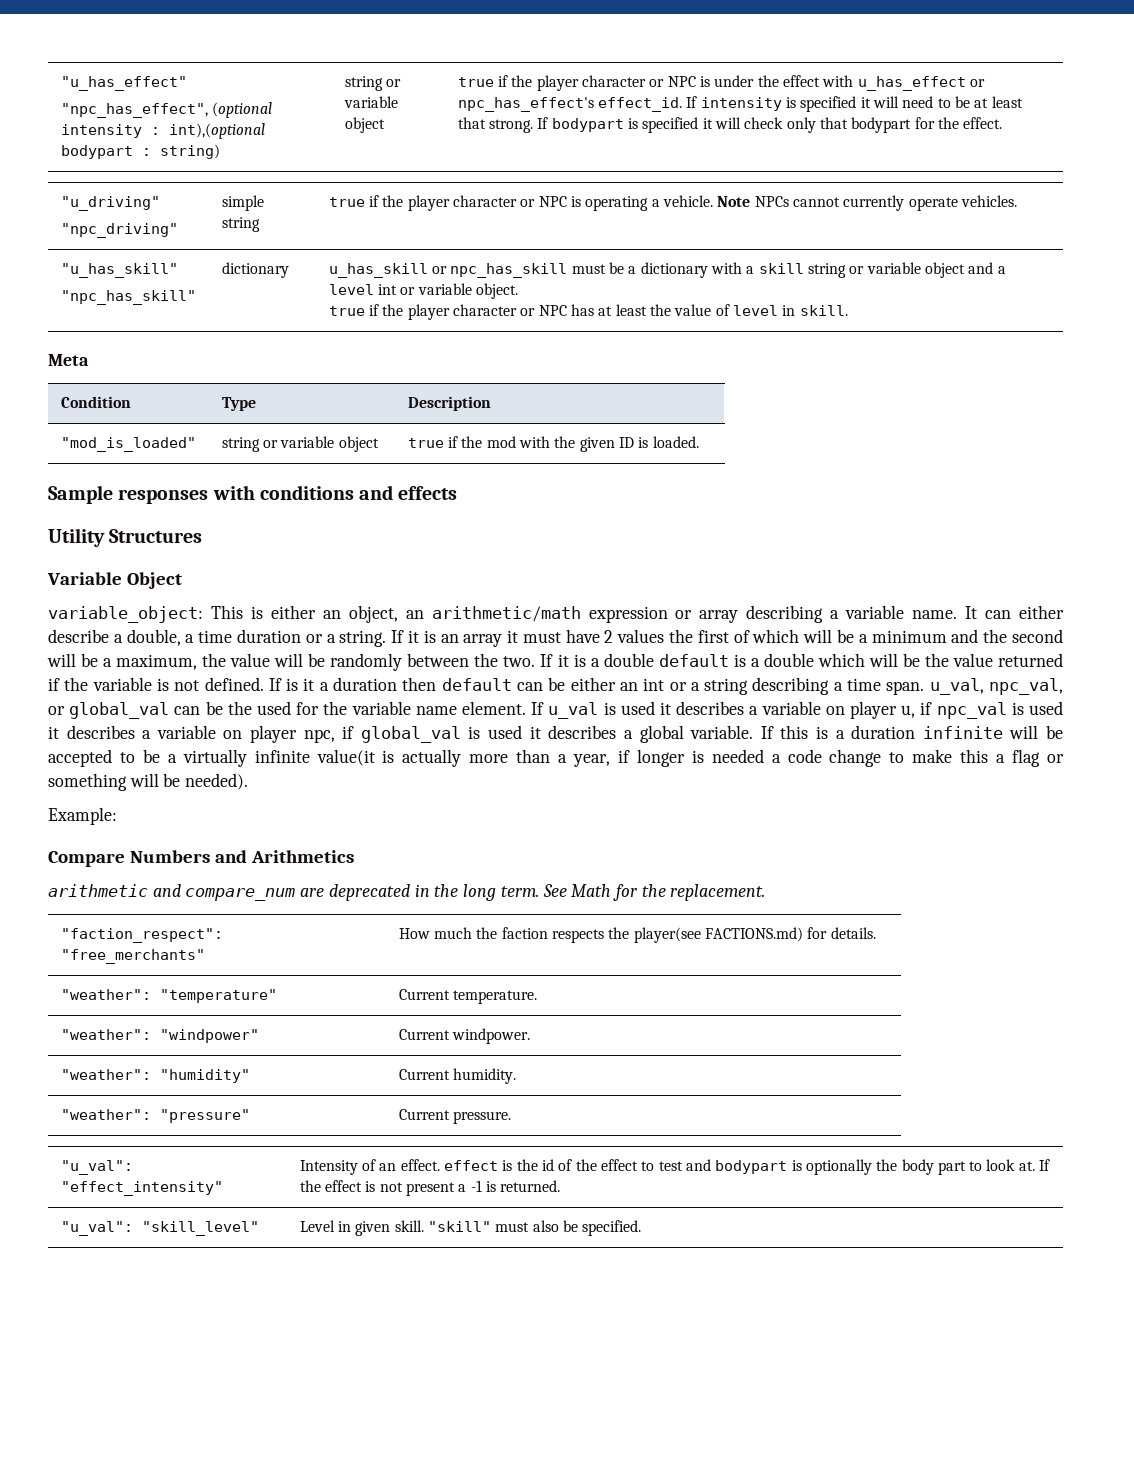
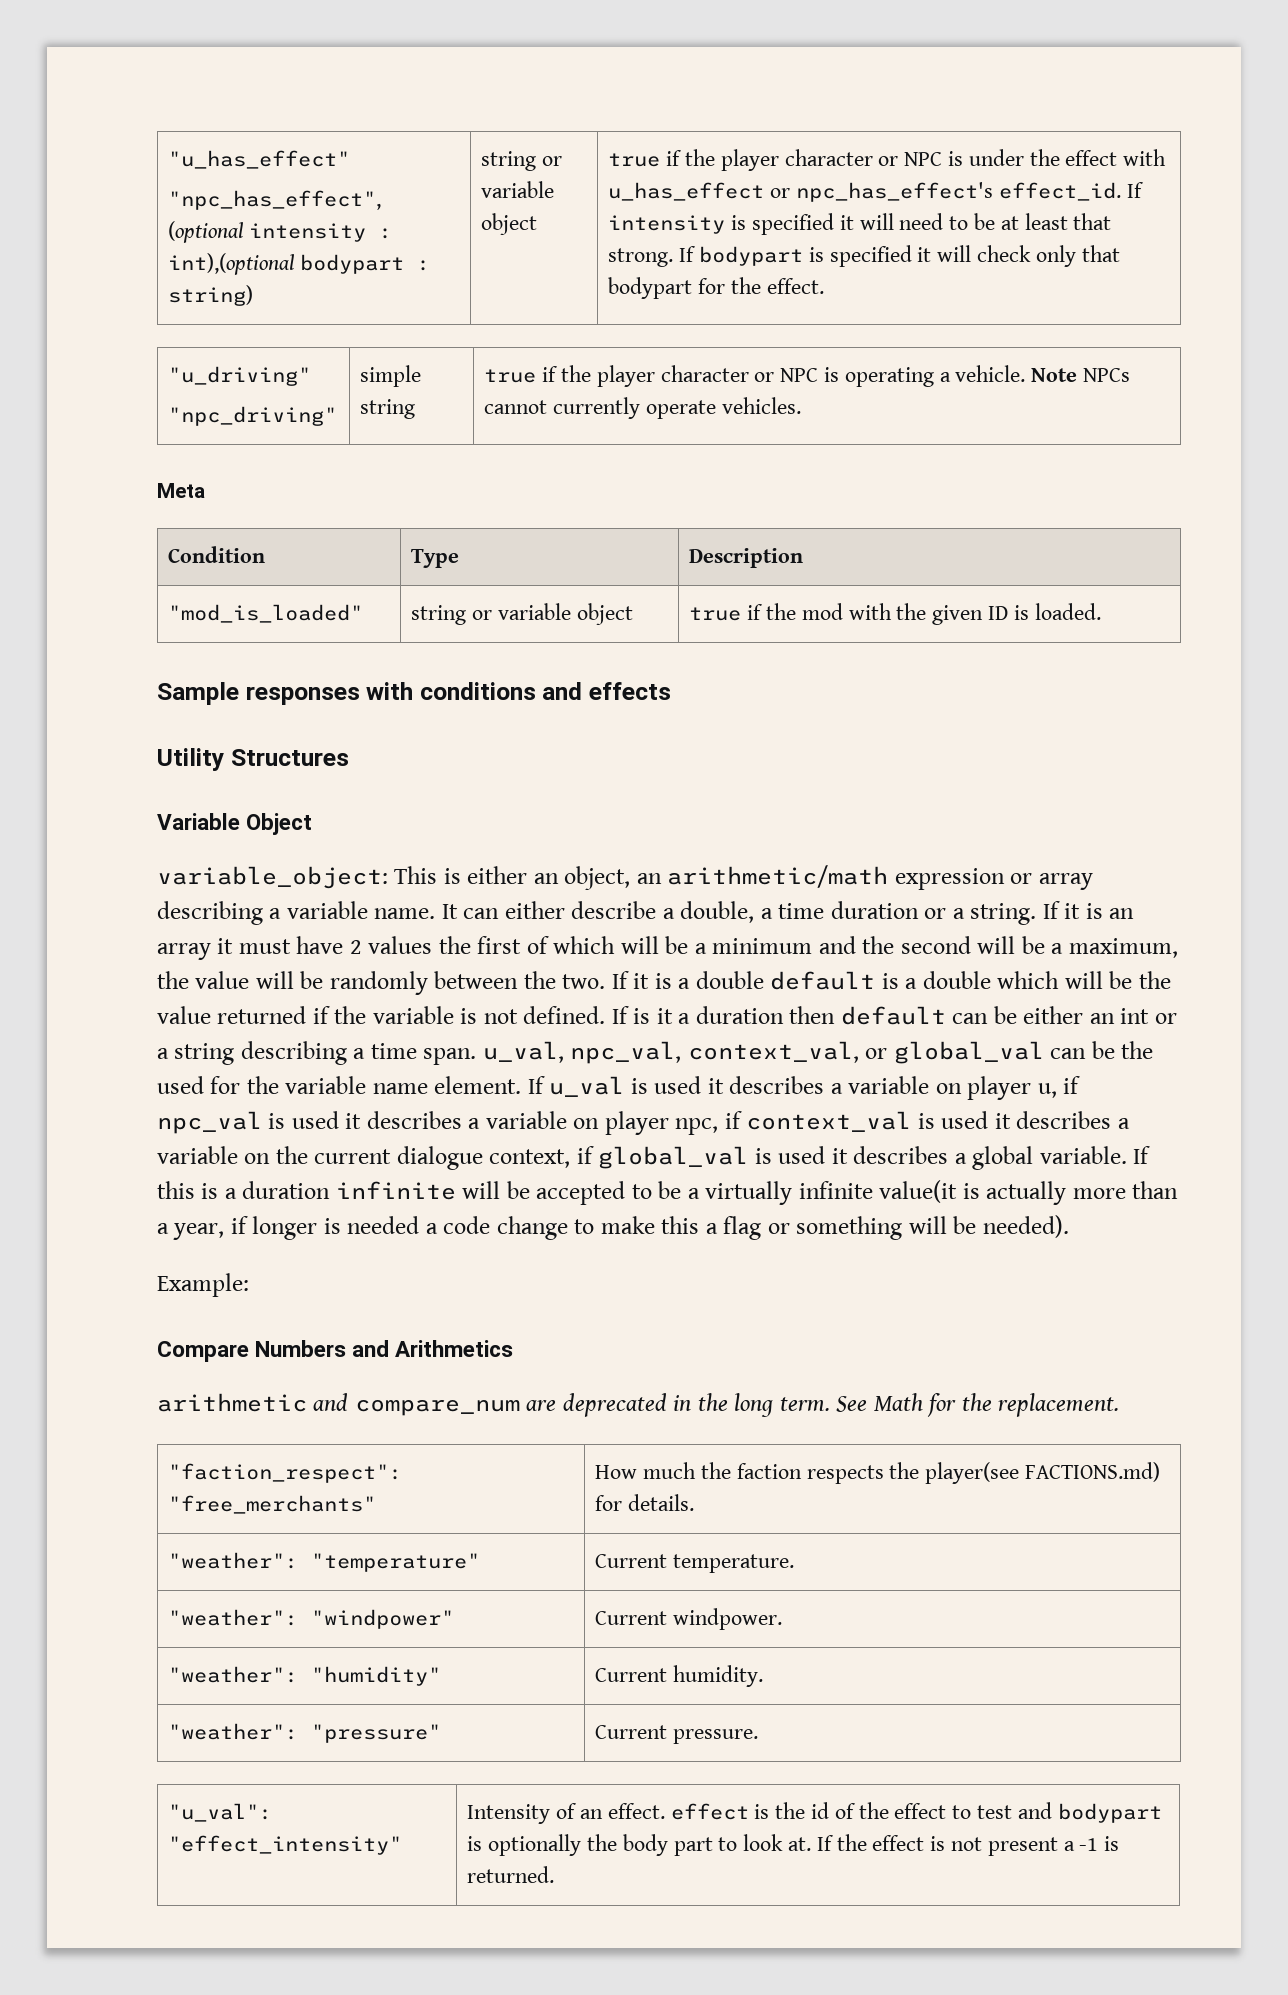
- "u_has_skill"
- "npc_has_skill" | dictionary | u_has_skill or npc_has_skill must be a dictionary with a skill string or variable object and a level int or variable object.
- true if the player character or NPC has at least the value of level in skill.
- If is it a duration then default can be either an int or a string describing a time span. u_val, npc_val, or global_val can be the used for the variable name element.
+ If is it a duration then default can be either an int or a string describing a time span. u_val, npc_val, context_val, or global_val can be the used for the variable name element.
- If u_val is used it describes a variable on player u, if npc_val is used it describes a variable on player npc, if global_val is used it describes a global variable.
+ If u_val is used it describes a variable on player u, if npc_val is used it describes a variable on player npc, if context_val is used it describes a variable on the current dialogue context, if global_val is used it describes a global variable.
- "u_val": "skill_level" | Level in given skill. "skill" must also be specified.

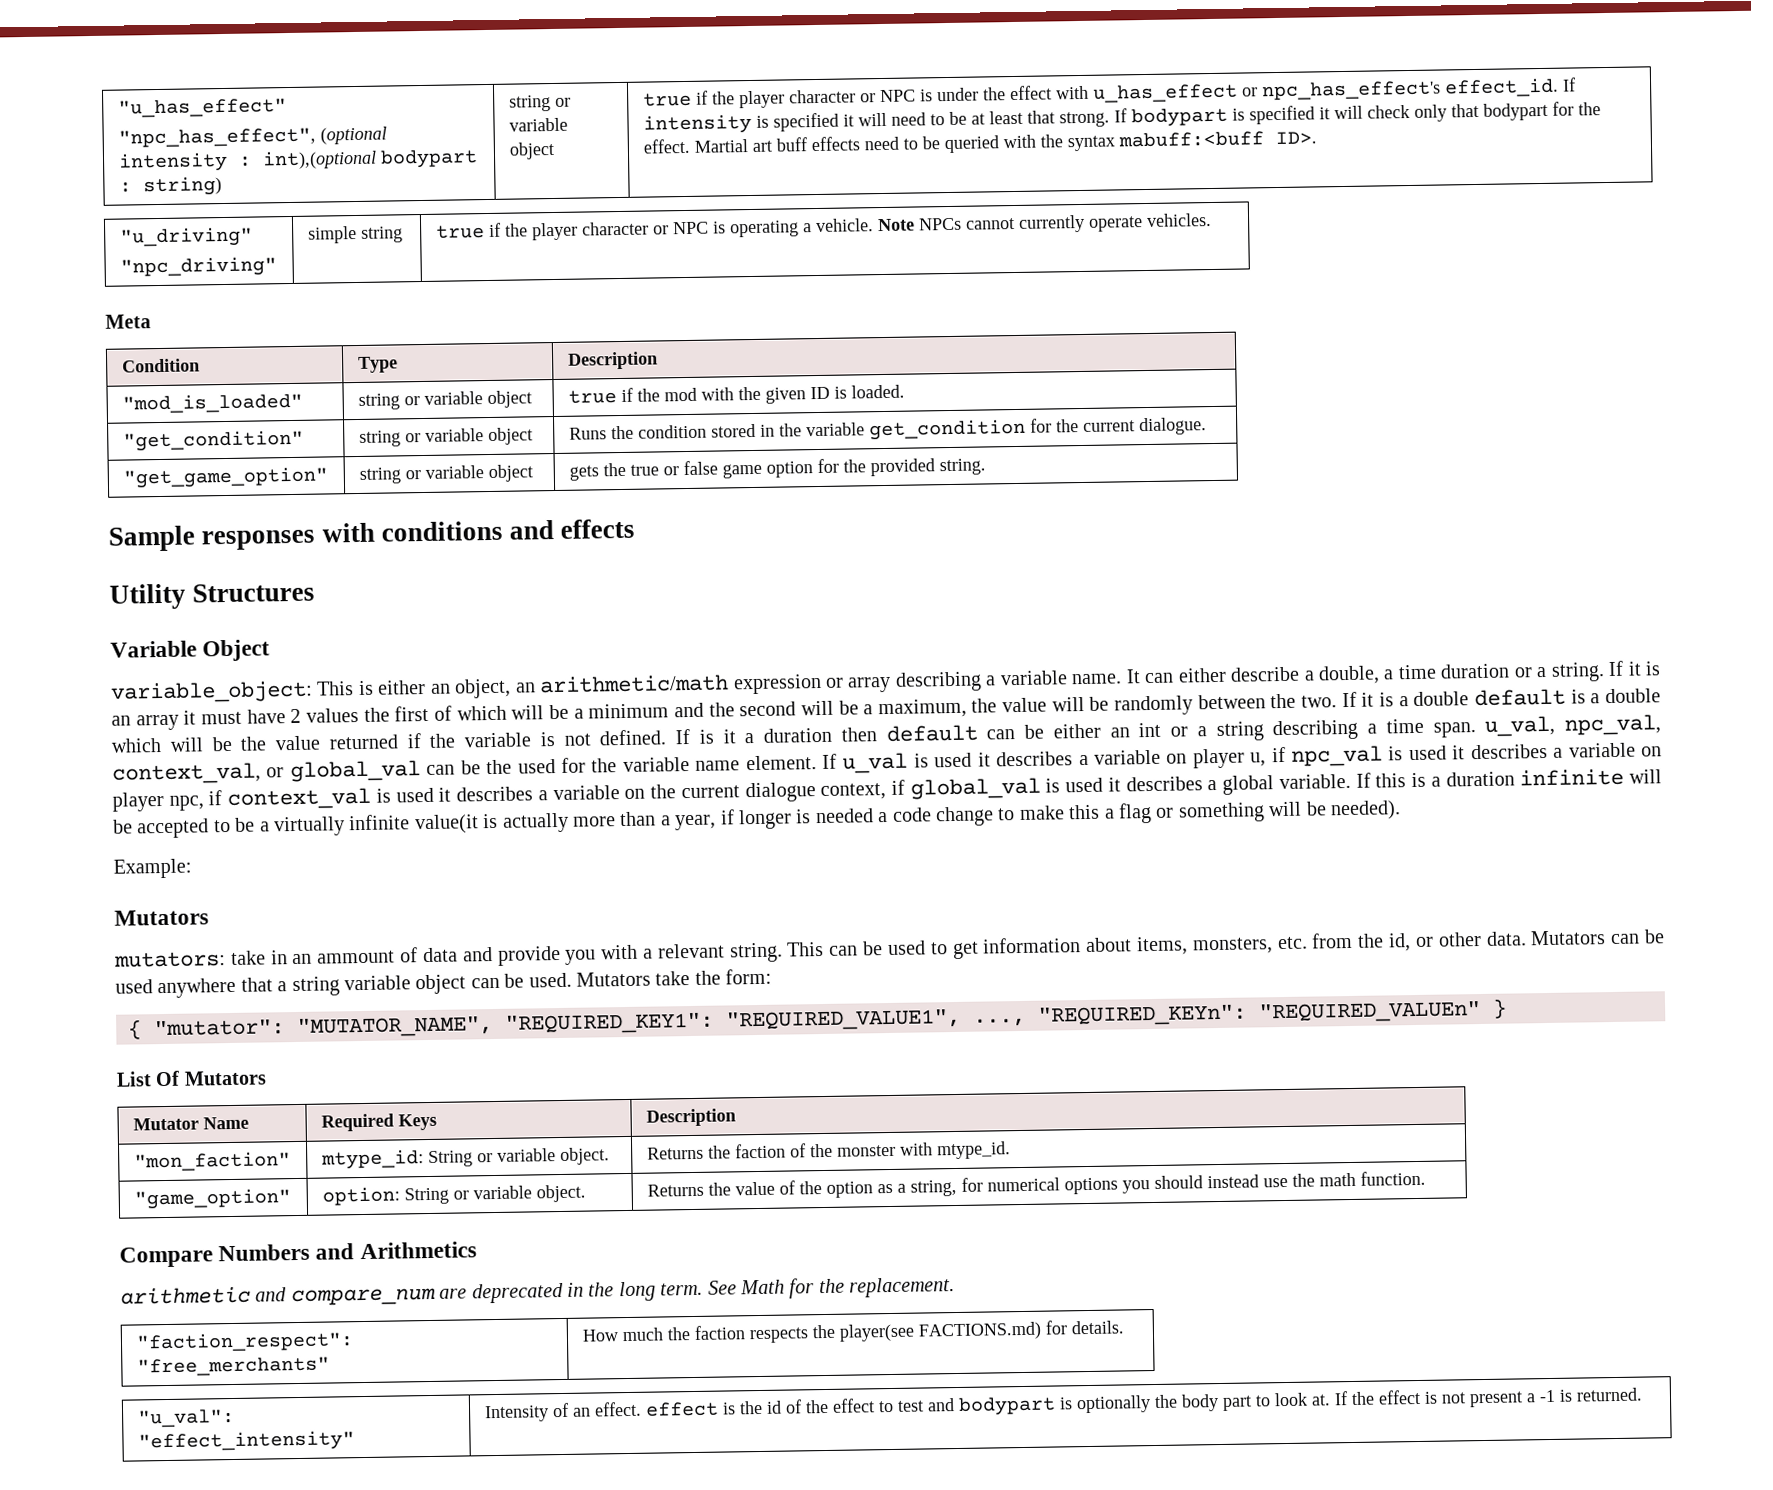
+ Martial art buff effects need to be queried with the syntax mabuff:<buff ID>.
+ "get_condition" | string or variable object | Runs the condition stored in the variable get_condition for the current dialogue.
+ "get_game_option" | string or variable object | gets the true or false game option for the provided string.
  Example:
+ Mutators
+ mutators: take in an ammount of data and provide you with a relevant string. This can be used to get information about items, monsters, etc. from the id, or other data. Mutators can be used anywhere that a string variable object can be used. Mutators take the form:
+ { "mutator": "MUTATOR_NAME", "REQUIRED_KEY1": "REQUIRED_VALUE1", ..., "REQUIRED_KEYn": "REQUIRED_VALUEn" }
+ List Of Mutators
+ Mutator Name | Required Keys | Description
+ "mon_faction" | mtype_id: String or variable object. | Returns the faction of the monster with mtype_id.
+ "game_option" | option: String or variable object. | Returns the value of the option as a string, for numerical options you should instead use the math function.
- "weather": "temperature" | Current temperature.
- "weather": "windpower" | Current windpower.
- "weather": "humidity" | Current humidity.
- "weather": "pressure" | Current pressure.

